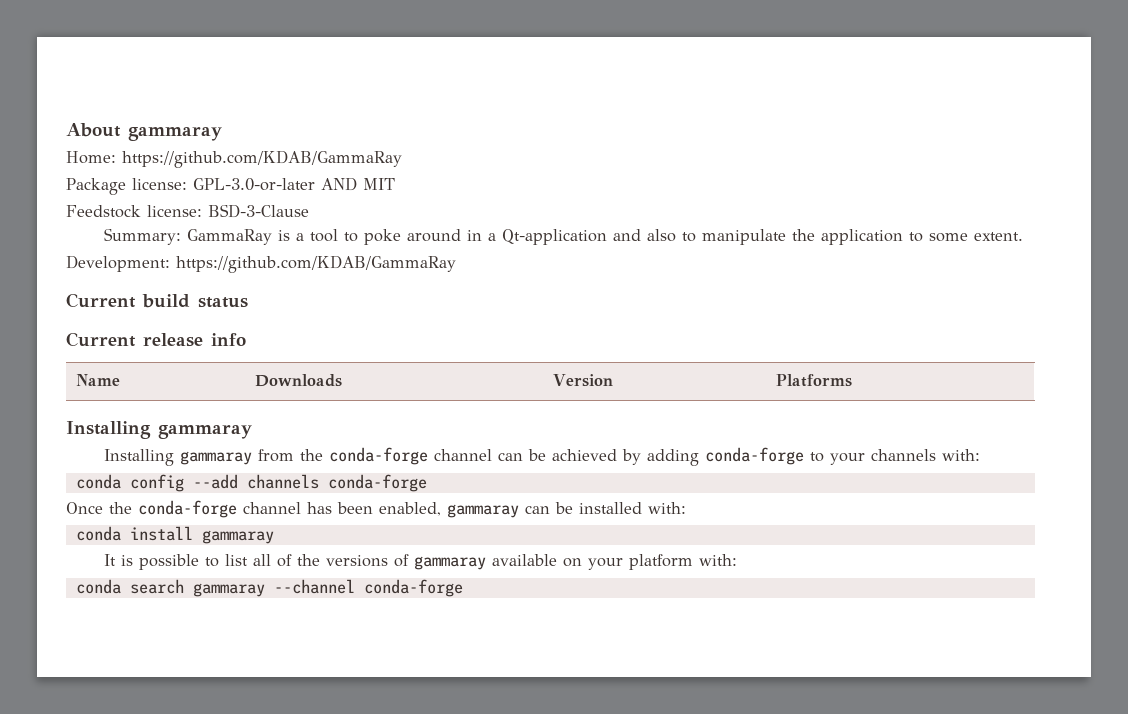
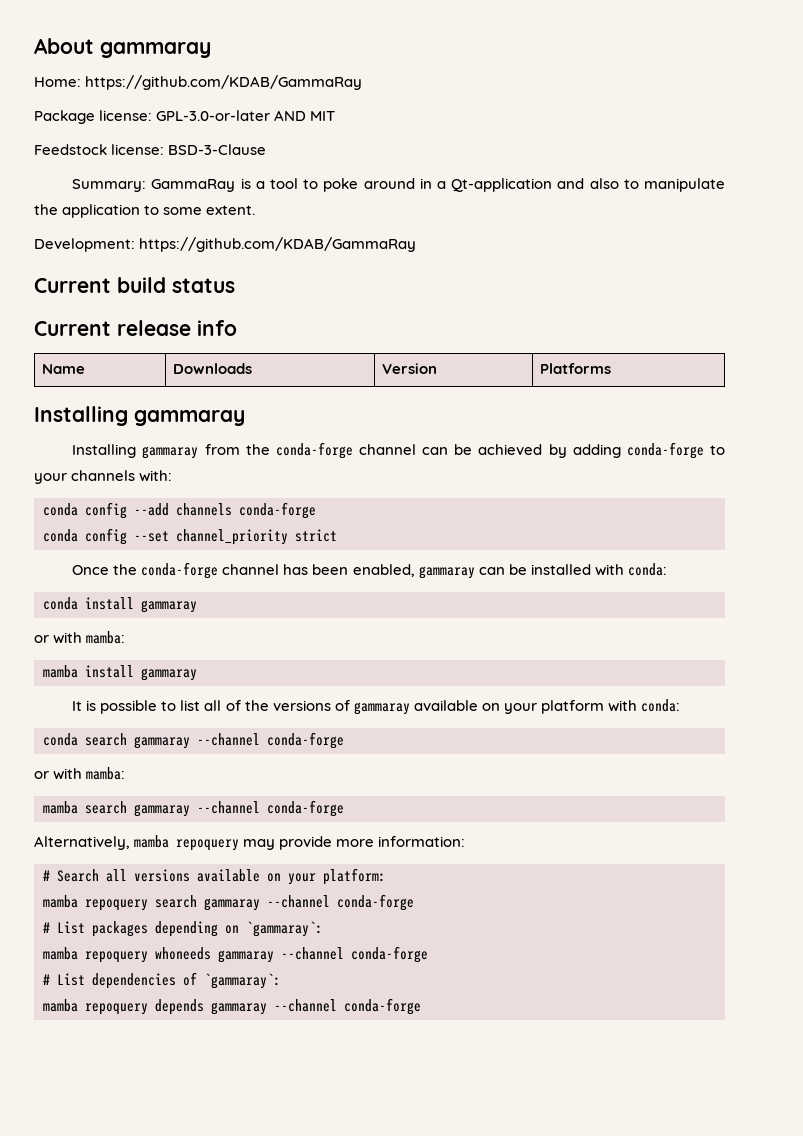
+ conda config --set channel_priority strict
- Once the conda-forge channel has been enabled, gammaray can be installed with:
+ Once the conda-forge channel has been enabled, gammaray can be installed with conda:
  conda install gammaray
+ or with mamba:
+ mamba install gammaray
- It is possible to list all of the versions of gammaray available on your platform with:
+ It is possible to list all of the versions of gammaray available on your platform with conda:
  conda search gammaray --channel conda-forge
+ or with mamba:
+ mamba search gammaray --channel conda-forge
+ Alternatively, mamba repoquery may provide more information:
+ # Search all versions available on your platform:
+ mamba repoquery search gammaray --channel conda-forge
+ # List packages depending on `gammaray`:
+ mamba repoquery whoneeds gammaray --channel conda-forge
+ # List dependencies of `gammaray`:
+ mamba repoquery depends gammaray --channel conda-forge

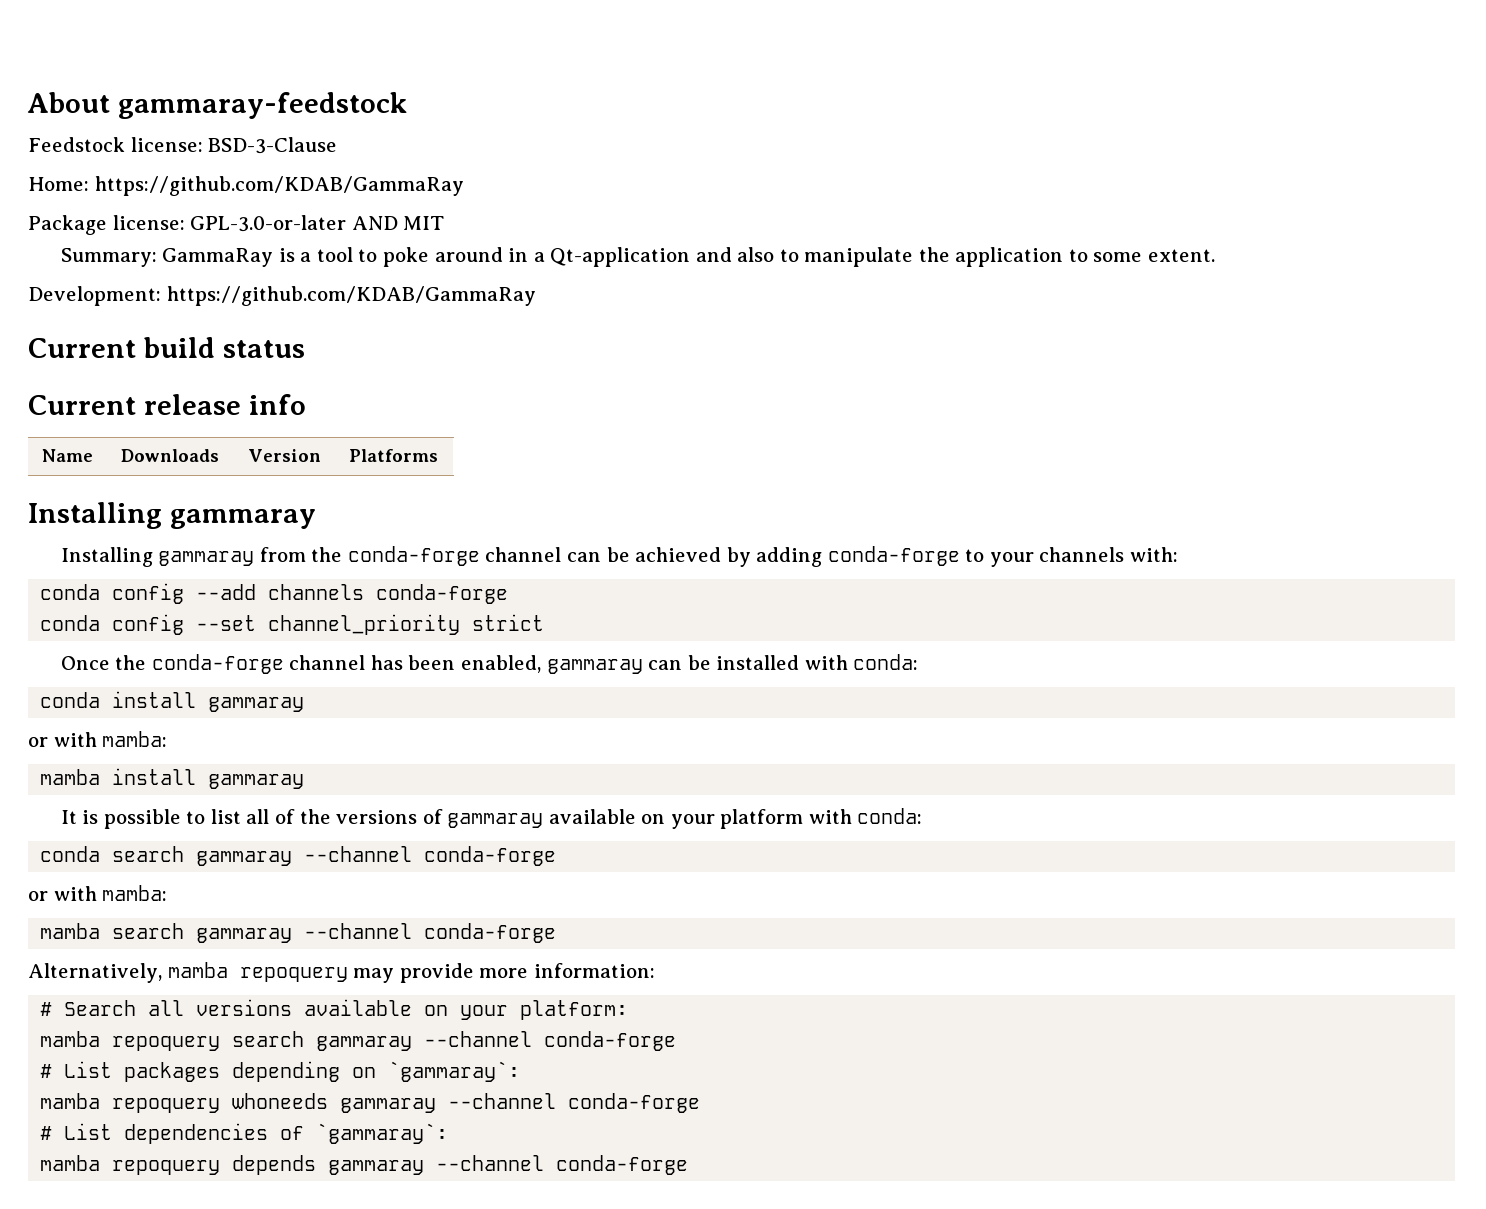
- About gammaray
+ About gammaray-feedstock
+ Feedstock license: BSD-3-Clause
- Feedstock license: BSD-3-Clause

